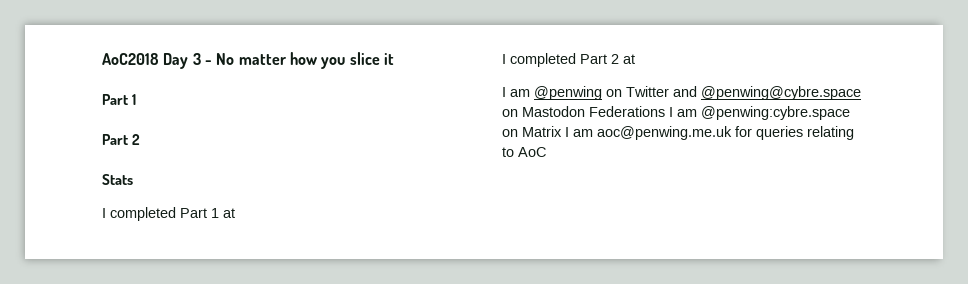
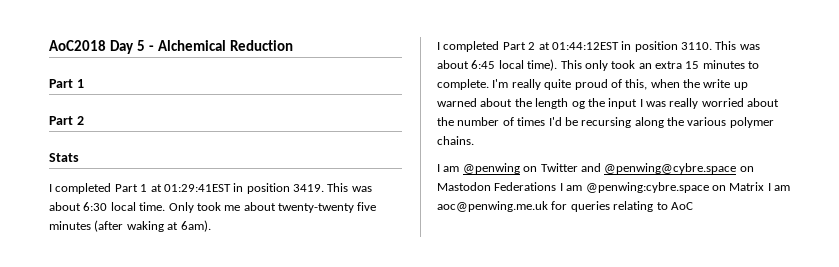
- AoC2018 Day 3 - No matter how you slice it
+ AoC2018 Day 5 - Alchemical Reduction
- I completed Part 1 at
+ I completed Part 1 at 01:29:41EST in position 3419. This was about 6:30 local time. Only took me about twenty-twenty five minutes (after waking at 6am).
- I completed Part 2 at
+ I completed Part 2 at 01:44:12EST in position 3110. This was about 6:45 local time). This only took an extra 15 minutes to complete. I'm really quite proud of this, when the write up warned about the length og the input I was really worried about the number of times I'd be recursing along the various polymer chains.

